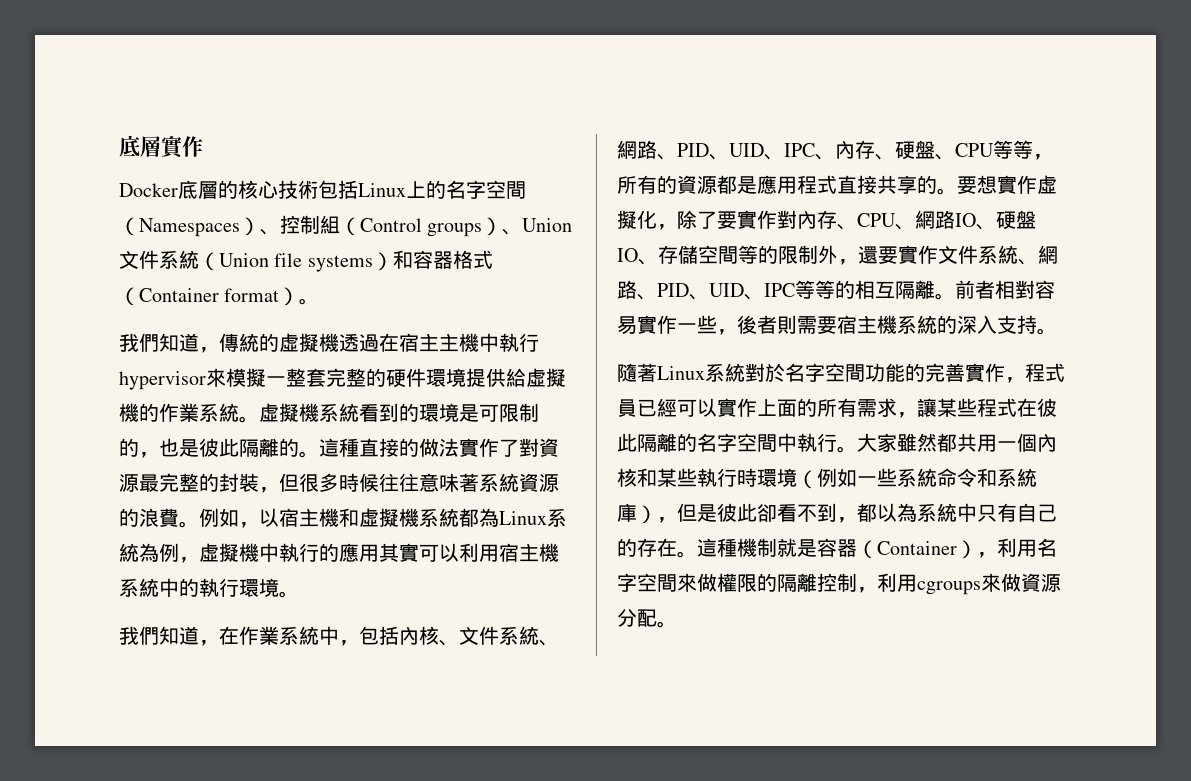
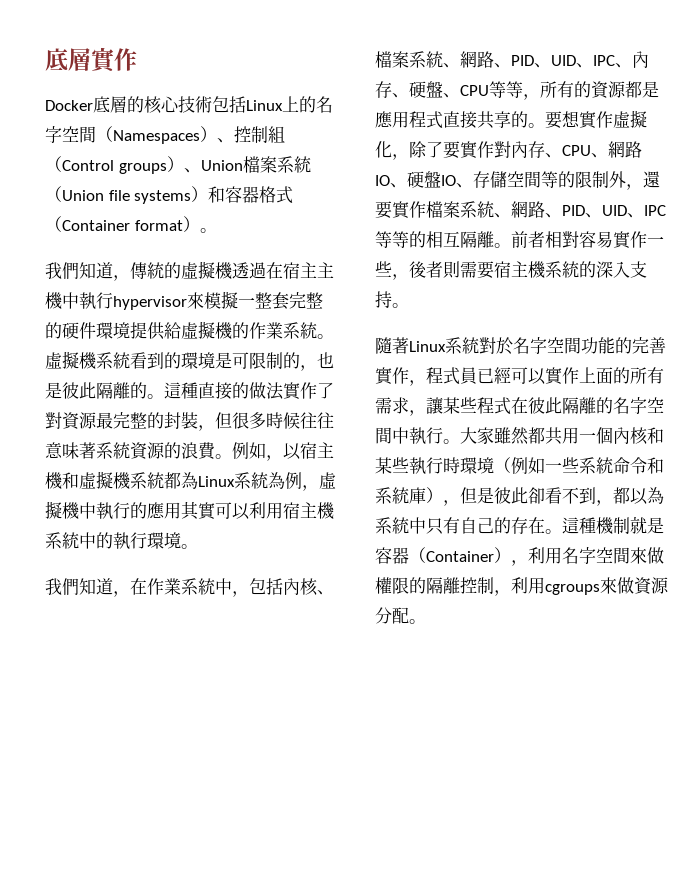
- Docker底層的核心技術包括Linux上的名字空間（Namespaces）、控制組（Control groups）、Union文件系統（Union file systems）和容器格式（Container format）。
+ Docker底層的核心技術包括Linux上的名字空間（Namespaces）、控制組（Control groups）、Union檔案系統（Union file systems）和容器格式（Container format）。
- 我們知道，在作業系統中，包括內核、文件系統、網路、PID、UID、IPC、內存、硬盤、CPU等等，所有的資源都是應用程式直接共享的。
+ 我們知道，在作業系統中，包括內核、檔案系統、網路、PID、UID、IPC、內存、硬盤、CPU等等，所有的資源都是應用程式直接共享的。
- 要想實作虛擬化，除了要實作對內存、CPU、網路IO、硬盤IO、存儲空間等的限制外，還要實作文件系統、網路、PID、UID、IPC等等的相互隔離。
+ 要想實作虛擬化，除了要實作對內存、CPU、網路IO、硬盤IO、存儲空間等的限制外，還要實作檔案系統、網路、PID、UID、IPC等等的相互隔離。

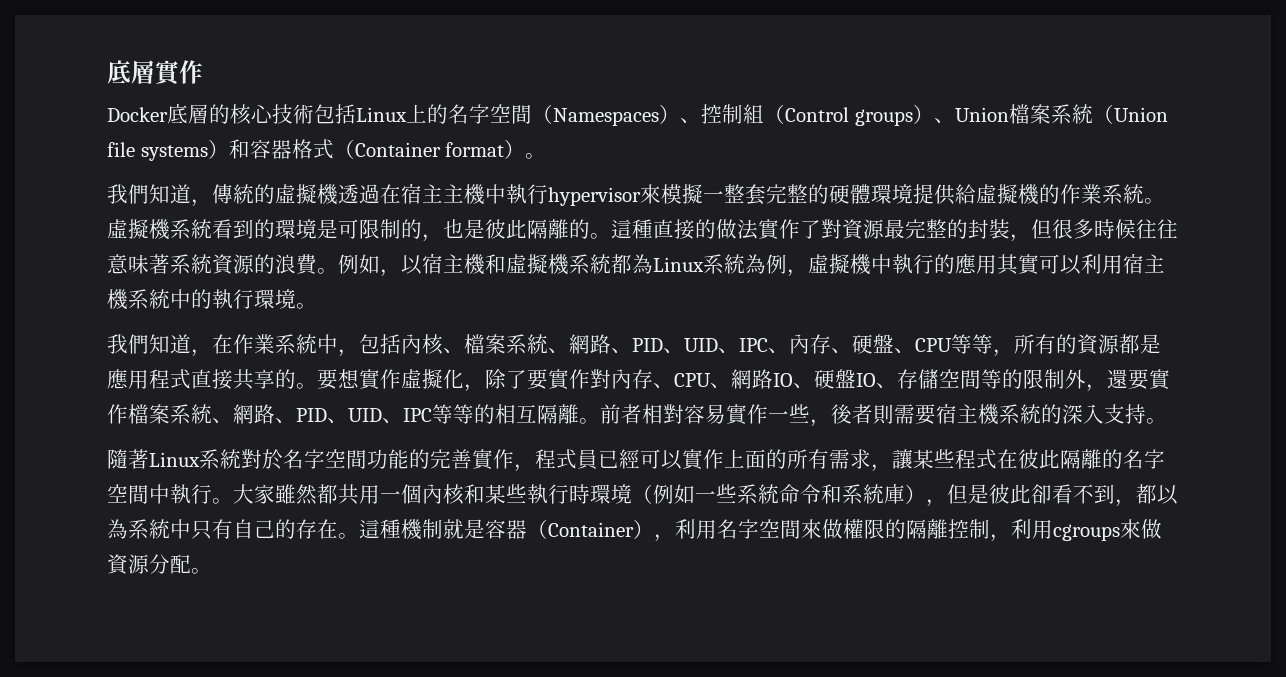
- 我們知道，傳統的虛擬機透過在宿主主機中執行hypervisor來模擬一整套完整的硬件環境提供給虛擬機的作業系統。
+ 我們知道，傳統的虛擬機透過在宿主主機中執行hypervisor來模擬一整套完整的硬體環境提供給虛擬機的作業系統。

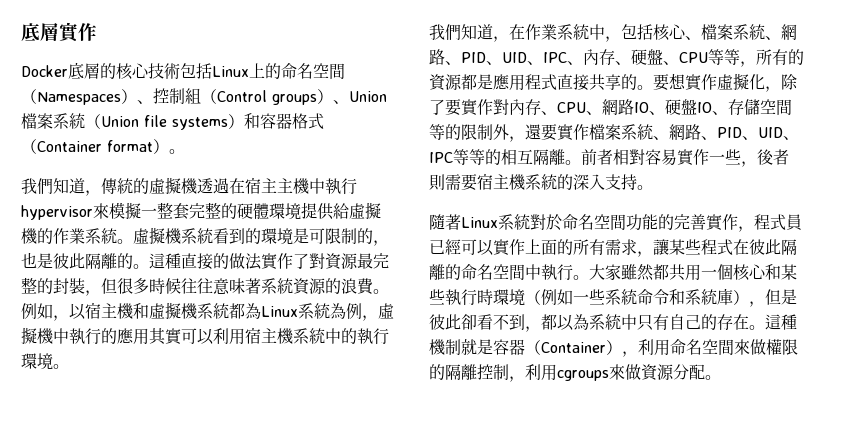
- Docker底層的核心技術包括Linux上的名字空間（Namespaces）、控制組（Control groups）、Union檔案系統（Union file systems）和容器格式（Container format）。
+ Docker底層的核心技術包括Linux上的命名空間（Namespaces）、控制組（Control groups）、Union檔案系統（Union file systems）和容器格式（Container format）。
- 我們知道，在作業系統中，包括內核、檔案系統、網路、PID、UID、IPC、內存、硬盤、CPU等等，所有的資源都是應用程式直接共享的。
+ 我們知道，在作業系統中，包括核心、檔案系統、網路、PID、UID、IPC、內存、硬盤、CPU等等，所有的資源都是應用程式直接共享的。
- 隨著Linux系統對於名字空間功能的完善實作，程式員已經可以實作上面的所有需求，讓某些程式在彼此隔離的名字空間中執行。
+ 隨著Linux系統對於命名空間功能的完善實作，程式員已經可以實作上面的所有需求，讓某些程式在彼此隔離的命名空間中執行。
- 大家雖然都共用一個內核和某些執行時環境（例如一些系統命令和系統庫），但是彼此卻看不到，都以為系統中只有自己的存在。
+ 大家雖然都共用一個核心和某些執行時環境（例如一些系統命令和系統庫），但是彼此卻看不到，都以為系統中只有自己的存在。
- 這種機制就是容器（Container），利用名字空間來做權限的隔離控制，利用cgroups來做資源分配。
+ 這種機制就是容器（Container），利用命名空間來做權限的隔離控制，利用cgroups來做資源分配。

